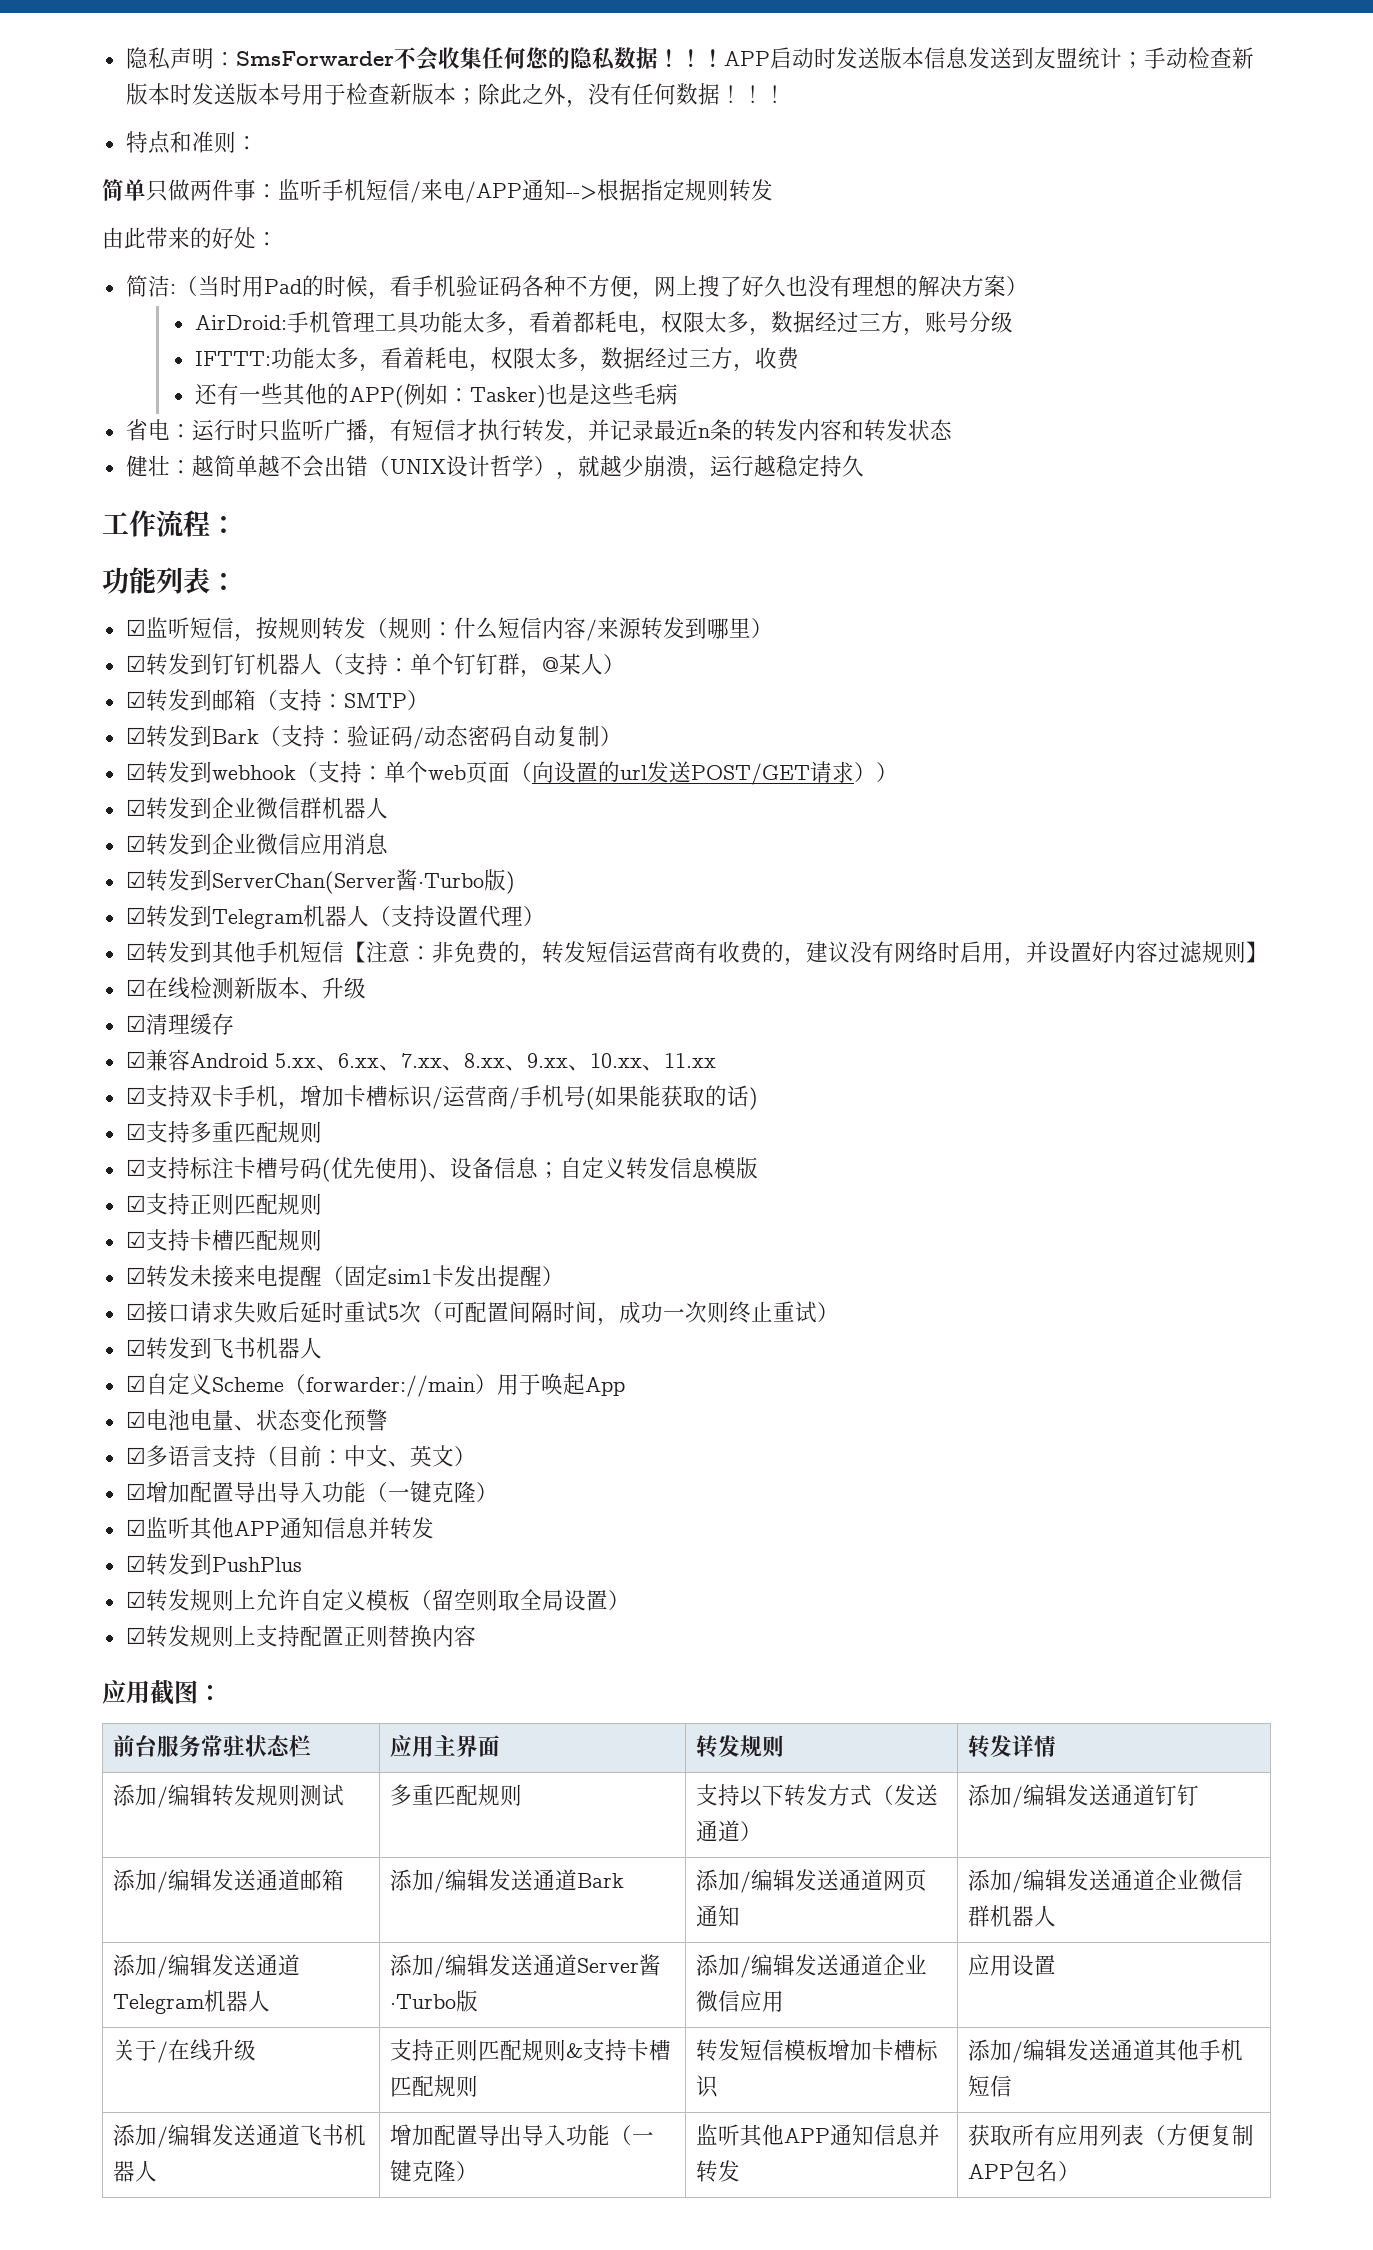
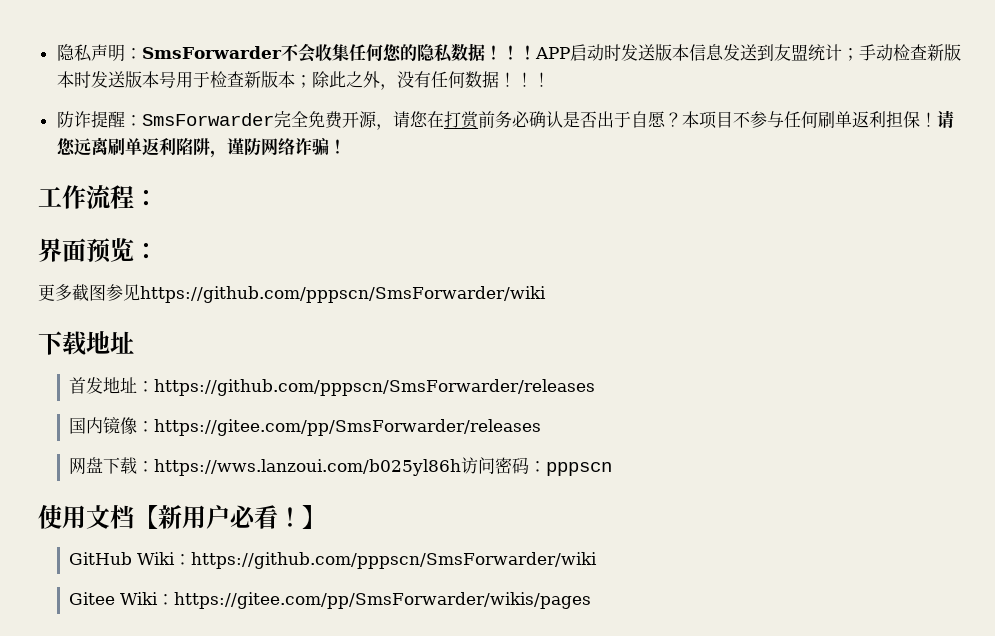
- 特点和准则：
- 简单只做两件事：监听手机短信/来电/APP通知-->根据指定规则转发
- 由此带来的好处：
- 简洁:（当时用Pad的时候，看手机验证码各种不方便，网上搜了好久也没有理想的解决方案）
- AirDroid:手机管理工具功能太多，看着都耗电，权限太多，数据经过三方，账号分级
- IFTTT:功能太多，看着耗电，权限太多，数据经过三方，收费
- 还有一些其他的APP(例如：Tasker)也是这些毛病
- 省电：运行时只监听广播，有短信才执行转发，并记录最近n条的转发内容和转发状态
- 健壮：越简单越不会出错（UNIX设计哲学），就越少崩溃，运行越稳定持久
+ 防诈提醒：SmsForwarder完全免费开源，请您在打赏前务必确认是否出于自愿？本项目不参与任何刷单返利担保！请您远离刷单返利陷阱，谨防网络诈骗！
- 功能列表：
- ☑监听短信，按规则转发（规则：什么短信内容/来源转发到哪里）
- ☑转发到钉钉机器人（支持：单个钉钉群，@某人）
- ☑转发到邮箱（支持：SMTP）
- ☑转发到Bark（支持：验证码/动态密码自动复制）
- ☑转发到webhook（支持：单个web页面（向设置的url发送POST/GET请求））
- ☑转发到企业微信群机器人
- ☑转发到企业微信应用消息
- ☑转发到ServerChan(Server酱·Turbo版)
- ☑转发到Telegram机器人（支持设置代理）
- ☑转发到其他手机短信【注意：非免费的，转发短信运营商有收费的，建议没有网络时启用，并设置好内容过滤规则】
- ☑在线检测新版本、升级
- ☑清理缓存
- ☑兼容Android 5.xx、6.xx、7.xx、8.xx、9.xx、10.xx、11.xx
- ☑支持双卡手机，增加卡槽标识/运营商/手机号(如果能获取的话)
- ☑支持多重匹配规则
- ☑支持标注卡槽号码(优先使用)、设备信息；自定义转发信息模版
- ☑支持正则匹配规则
- ☑支持卡槽匹配规则
- ☑转发未接来电提醒（固定sim1卡发出提醒）
- ☑接口请求失败后延时重试5次（可配置间隔时间，成功一次则终止重试）
- ☑转发到飞书机器人
- ☑自定义Scheme（forwarder://main）用于唤起App
- ☑电池电量、状态变化预警
- ☑多语言支持（目前：中文、英文）
- ☑增加配置导出导入功能（一键克隆）
- ☑监听其他APP通知信息并转发
- ☑转发到PushPlus
- ☑转发规则上允许自定义模板（留空则取全局设置）
- ☑转发规则上支持配置正则替换内容
- 应用截图：
- 前台服务常驻状态栏 | 应用主界面 | 转发规则 | 转发详情
- 添加/编辑转发规则测试 | 多重匹配规则 | 支持以下转发方式（发送通道） | 添加/编辑发送通道钉钉
- 添加/编辑发送通道邮箱 | 添加/编辑发送通道Bark | 添加/编辑发送通道网页通知 | 添加/编辑发送通道企业微信群机器人
- 添加/编辑发送通道Telegram机器人 | 添加/编辑发送通道Server酱·Turbo版 | 添加/编辑发送通道企业微信应用 | 应用设置
- 关于/在线升级 | 支持正则匹配规则&支持卡槽匹配规则 | 转发短信模板增加卡槽标识 | 添加/编辑发送通道其他手机短信
- 添加/编辑发送通道飞书机器人 | 增加配置导出导入功能（一键克隆） | 监听其他APP通知信息并转发 | 获取所有应用列表（方便复制APP包名）
+ 界面预览：
+ 更多截图参见https://github.com/pppscn/SmsForwarder/wiki
+ 下载地址
+ 首发地址：https://github.com/pppscn/SmsForwarder/releases
+ 国内镜像：https://gitee.com/pp/SmsForwarder/releases
+ 网盘下载：https://wws.lanzoui.com/b025yl86h访问密码：pppscn
+ 使用文档【新用户必看！】
+ GitHub Wiki：https://github.com/pppscn/SmsForwarder/wiki
+ Gitee Wiki：https://gitee.com/pp/SmsForwarder/wikis/pages

